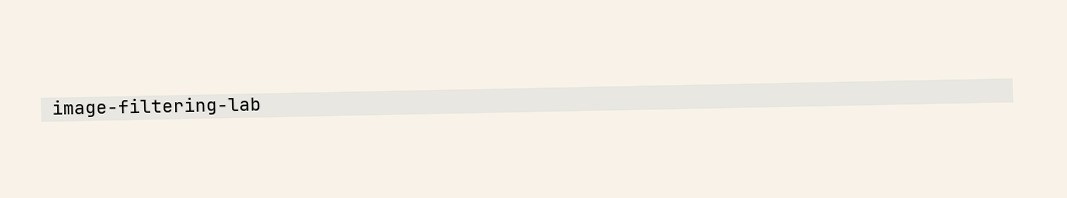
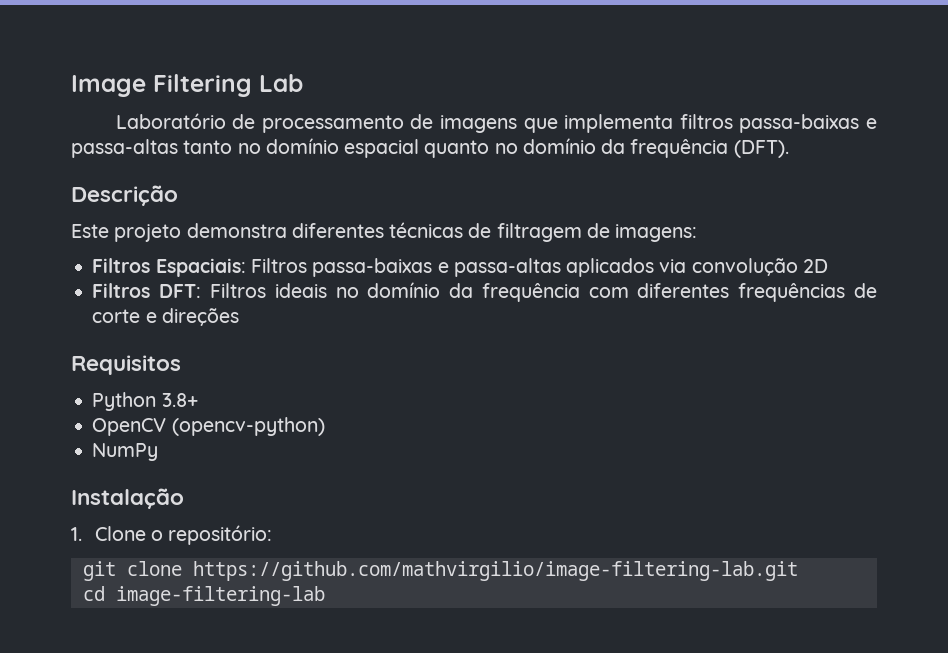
- image-filtering-lab
+ Image Filtering Lab
+ Laboratório de processamento de imagens que implementa filtros passa-baixas e passa-altas tanto no domínio espacial quanto no domínio da frequência (DFT).
+ Descrição
+ Este projeto demonstra diferentes técnicas de filtragem de imagens:
+ Filtros Espaciais: Filtros passa-baixas e passa-altas aplicados via convolução 2D
+ Filtros DFT: Filtros ideais no domínio da frequência com diferentes frequências de corte e direções
+ Requisitos
+ Python 3.8+
+ OpenCV (opencv-python)
+ NumPy
+ Instalação
+ 1. Clone o repositório:
+ git clone https://github.com/mathvirgilio/image-filtering-lab.git
+ cd image-filtering-lab

